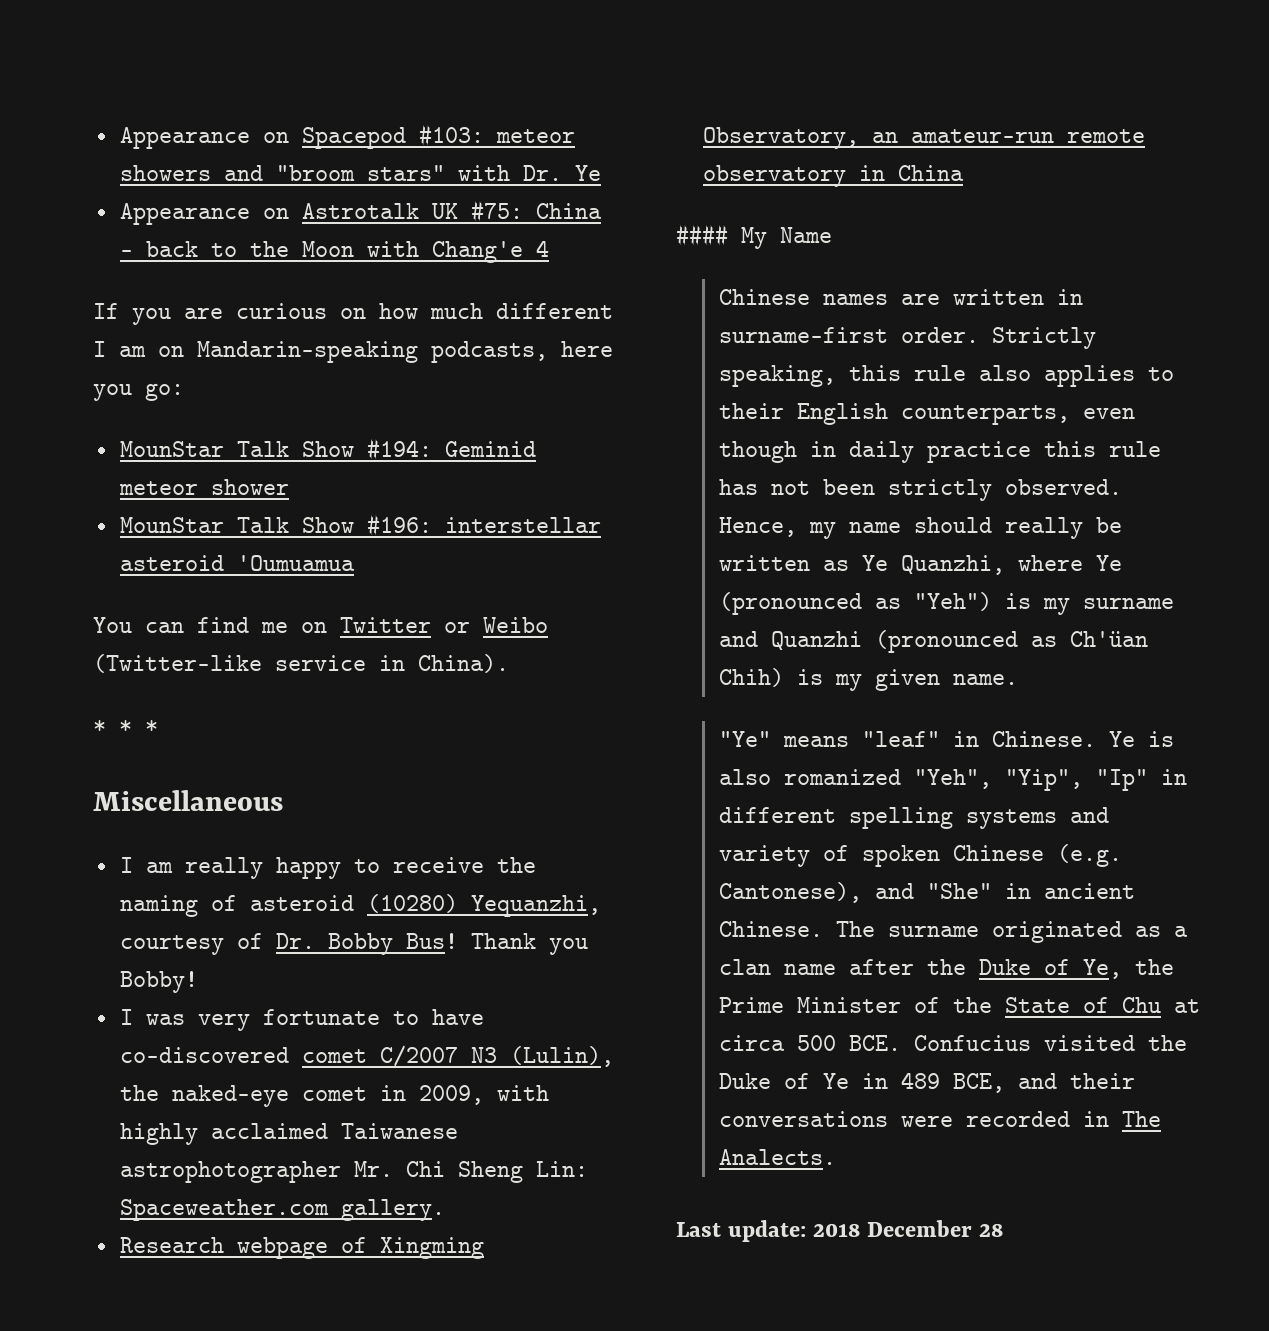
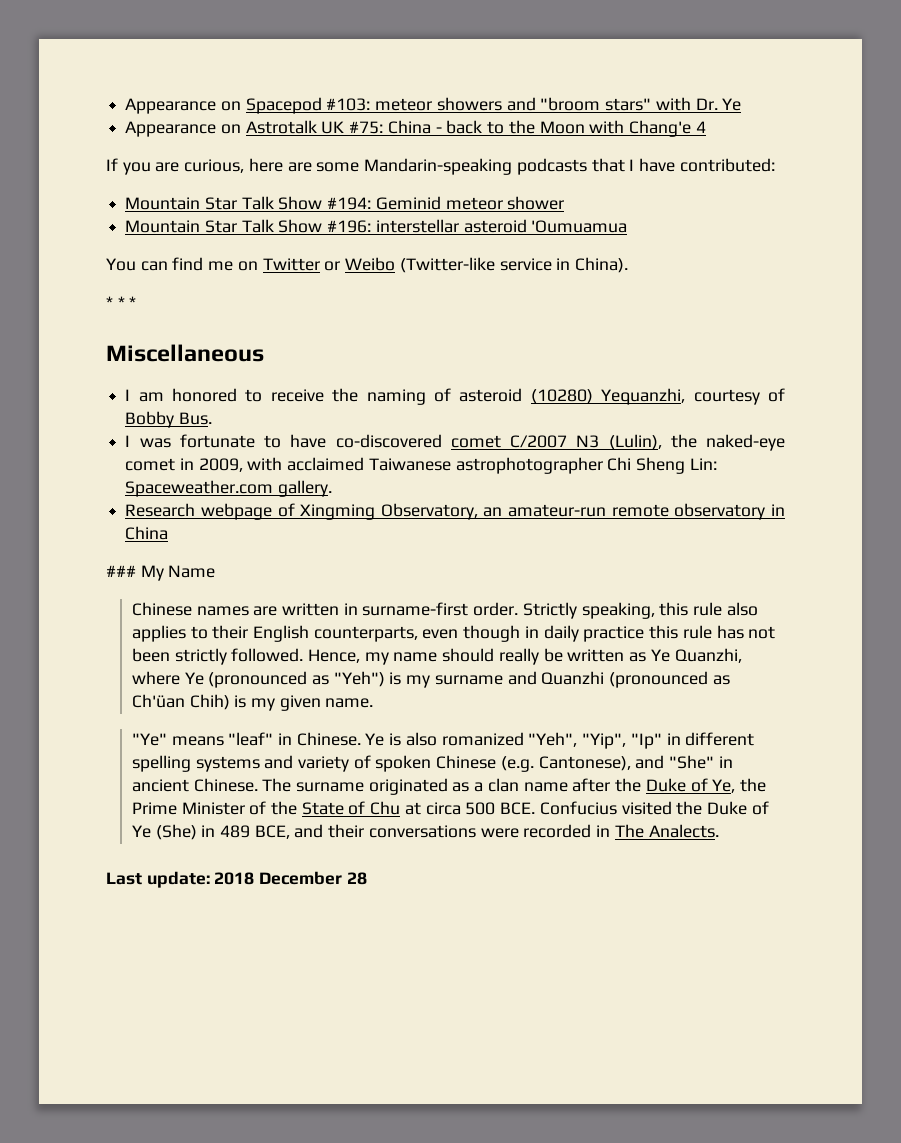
- If you are curious on how much different I am on Mandarin-speaking podcasts, here you go:
- MounStar Talk Show #194: Geminid meteor shower
+ If you are curious, here are some Mandarin-speaking podcasts that I have contributed:
+ Mountain Star Talk Show #194: Geminid meteor shower
- MounStar Talk Show #196: interstellar asteroid 'Oumuamua
+ Mountain Star Talk Show #196: interstellar asteroid 'Oumuamua
- I am really happy to receive the naming of asteroid (10280) Yequanzhi, courtesy of Dr. Bobby Bus! Thank you Bobby!
+ I am honored to receive the naming of asteroid (10280) Yequanzhi, courtesy of Bobby Bus.
- I was very fortunate to have co-discovered comet C/2007 N3 (Lulin), the naked-eye comet in 2009, with highly acclaimed Taiwanese astrophotographer Mr. Chi Sheng Lin: Spaceweather.com gallery.
+ I was fortunate to have co-discovered comet C/2007 N3 (Lulin), the naked-eye comet in 2009, with acclaimed Taiwanese astrophotographer Chi Sheng Lin: Spaceweather.com gallery.
- #### My Name
+ ### My Name
- Strictly speaking, this rule also applies to their English counterparts, even though in daily practice this rule has not been strictly observed.
+ Strictly speaking, this rule also applies to their English counterparts, even though in daily practice this rule has not been strictly followed.
- The surname originated as a clan name after the Duke of Ye, the Prime Minister of the State of Chu at circa 500 BCE. Confucius visited the Duke of Ye in 489 BCE, and their conversations were recorded in The Analects.
+ The surname originated as a clan name after the Duke of Ye, the Prime Minister of the State of Chu at circa 500 BCE. Confucius visited the Duke of Ye (She) in 489 BCE, and their conversations were recorded in The Analects.

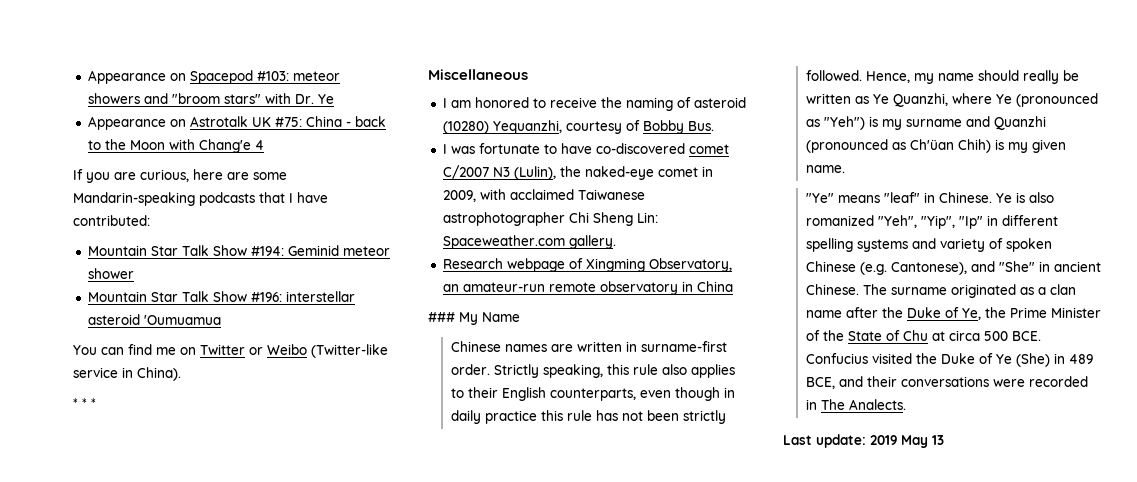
- Last update: 2018 December 28
+ Last update: 2019 May 13

